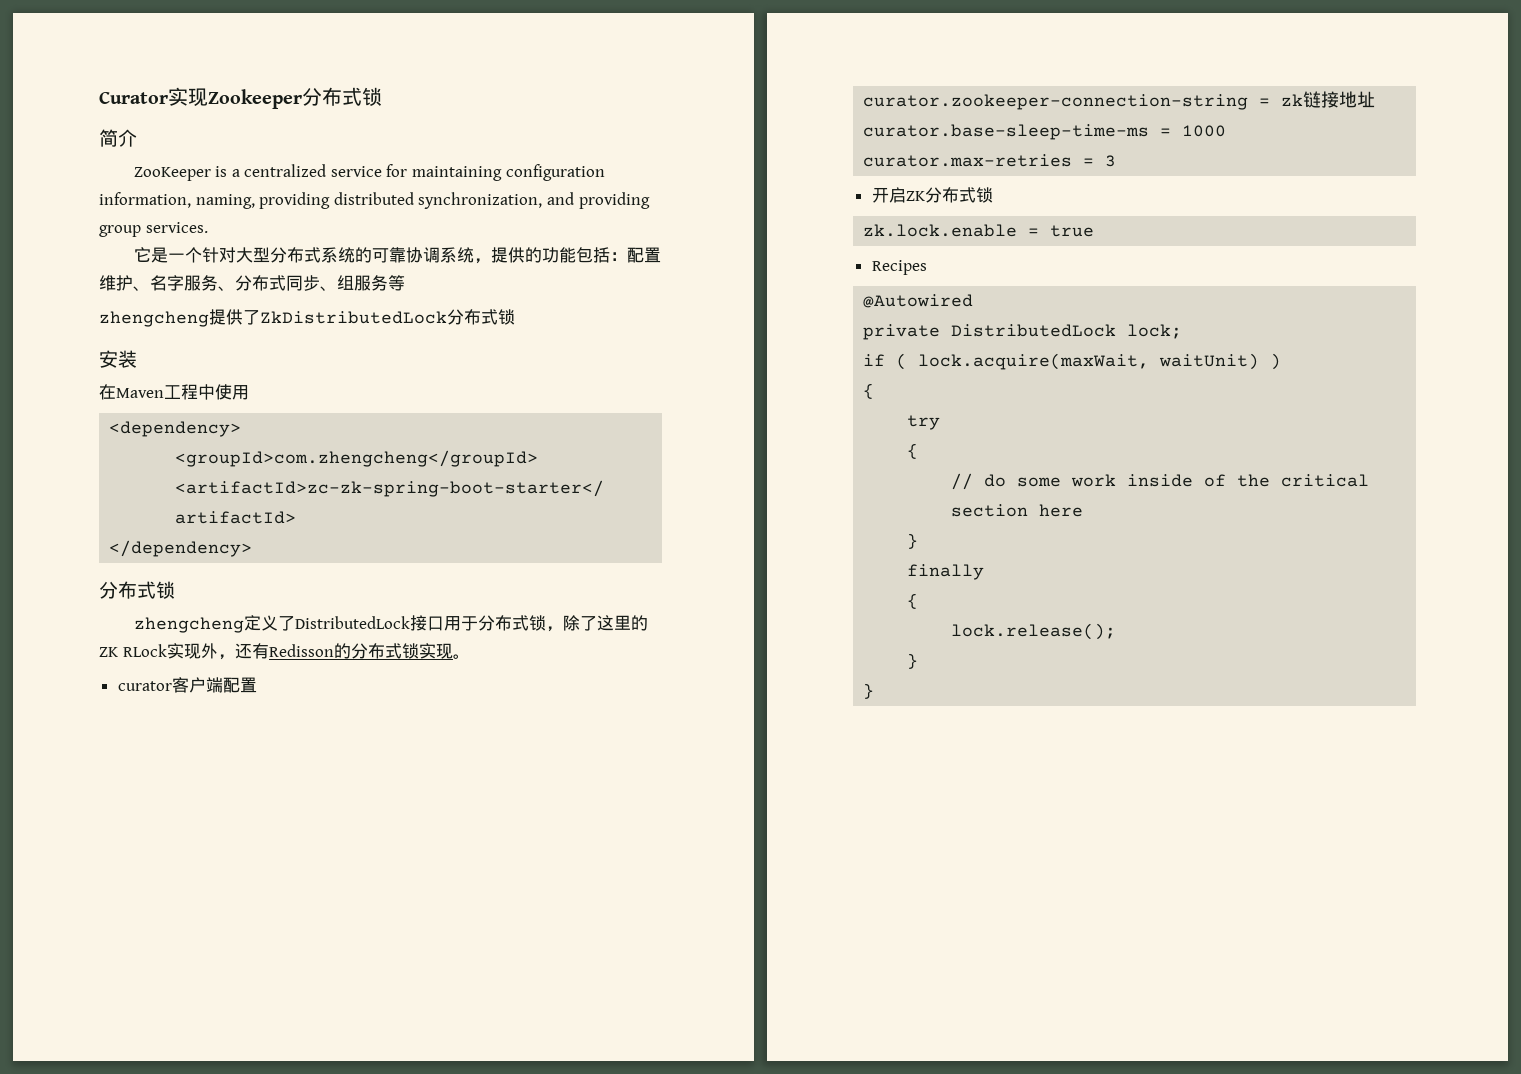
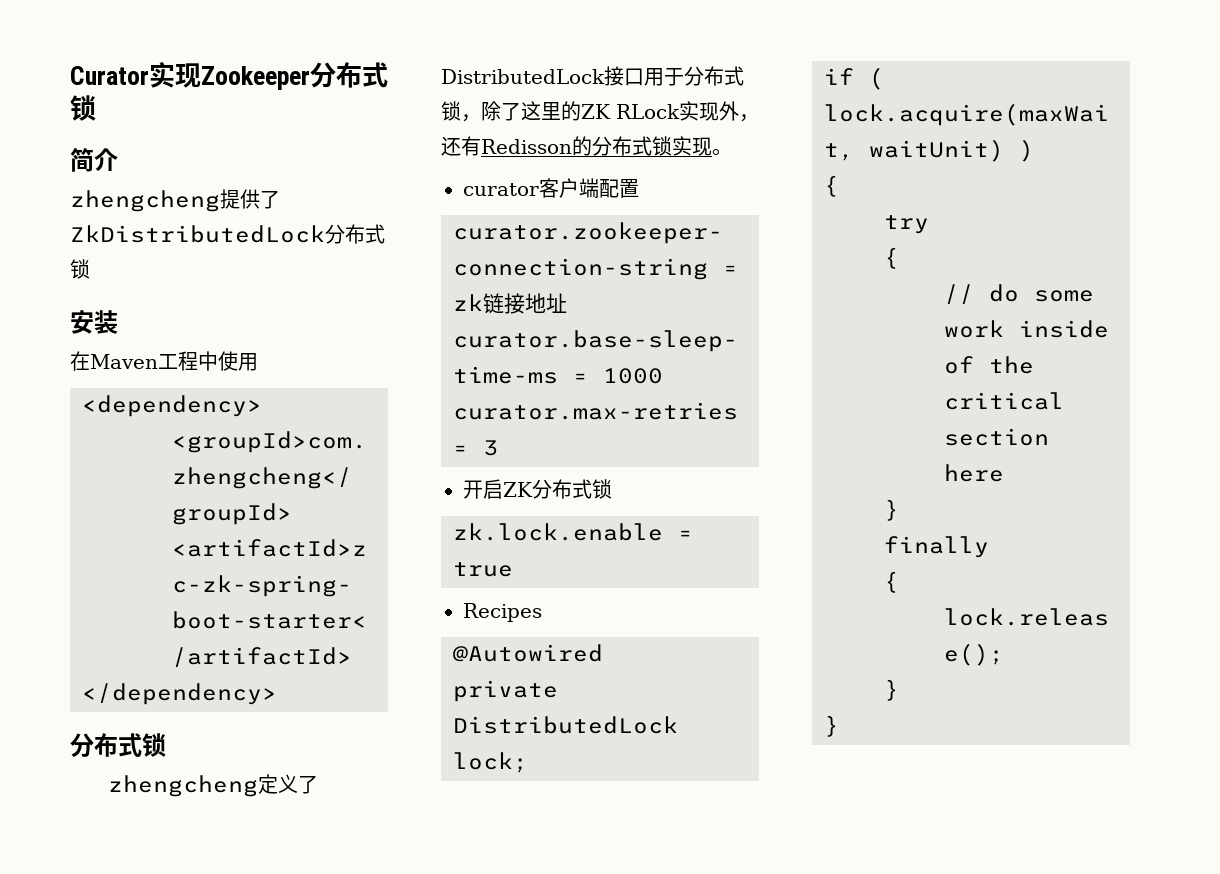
- ZooKeeper is a centralized service for maintaining configuration information, naming, providing distributed synchronization, and providing group services.
- 它是一个针对大型分布式系统的可靠协调系统，提供的功能包括：配置维护、名字服务、分布式同步、组服务等

